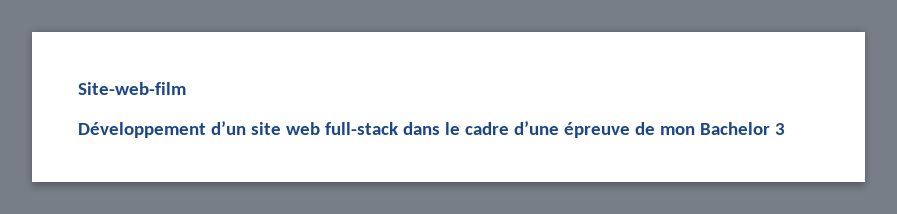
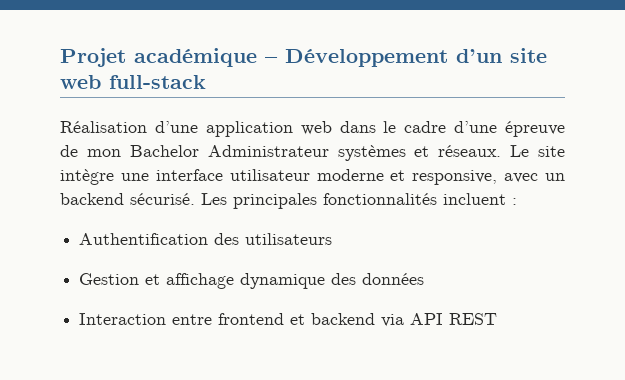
- Site-web-film
- Développement d’un site web full-stack dans le cadre d’une épreuve de mon Bachelor 3
+ Projet académique – Développement d’un site web full-stack
+ Réalisation d’une application web dans le cadre d’une épreuve de mon Bachelor Administrateur systèmes et réseaux. Le site intègre une interface utilisateur moderne et responsive, avec un backend sécurisé. Les principales fonctionnalités incluent :
+ Authentification des utilisateurs
+ Gestion et affichage dynamique des données
+ Interaction entre frontend et backend via API REST

